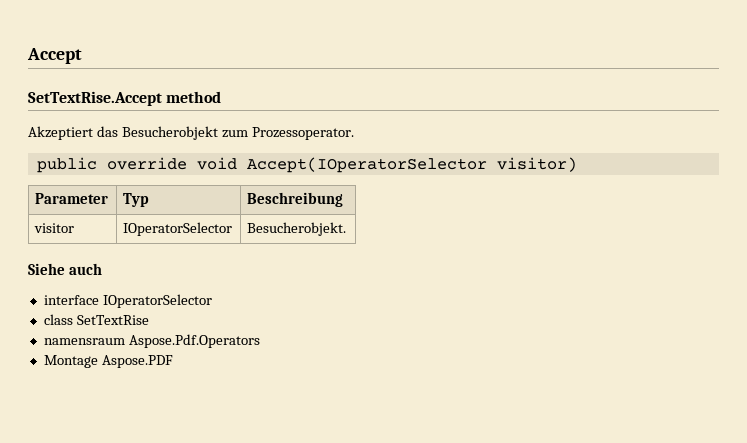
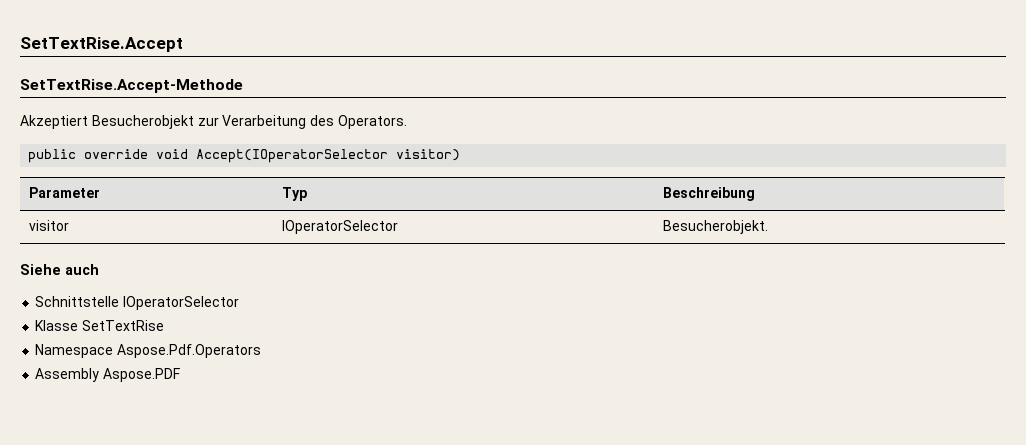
- Accept
- SetTextRise.Accept method
- Akzeptiert das Besucherobjekt zum Prozessoperator.
+ SetTextRise.Accept
+ SetTextRise.Accept-Methode
+ Akzeptiert Besucherobjekt zur Verarbeitung des Operators.
- interface IOperatorSelector
+ Schnittstelle IOperatorSelector
- class SetTextRise
+ Klasse SetTextRise
- namensraum Aspose.Pdf.Operators
+ Namespace Aspose.Pdf.Operators
- Montage Aspose.PDF
+ Assembly Aspose.PDF

